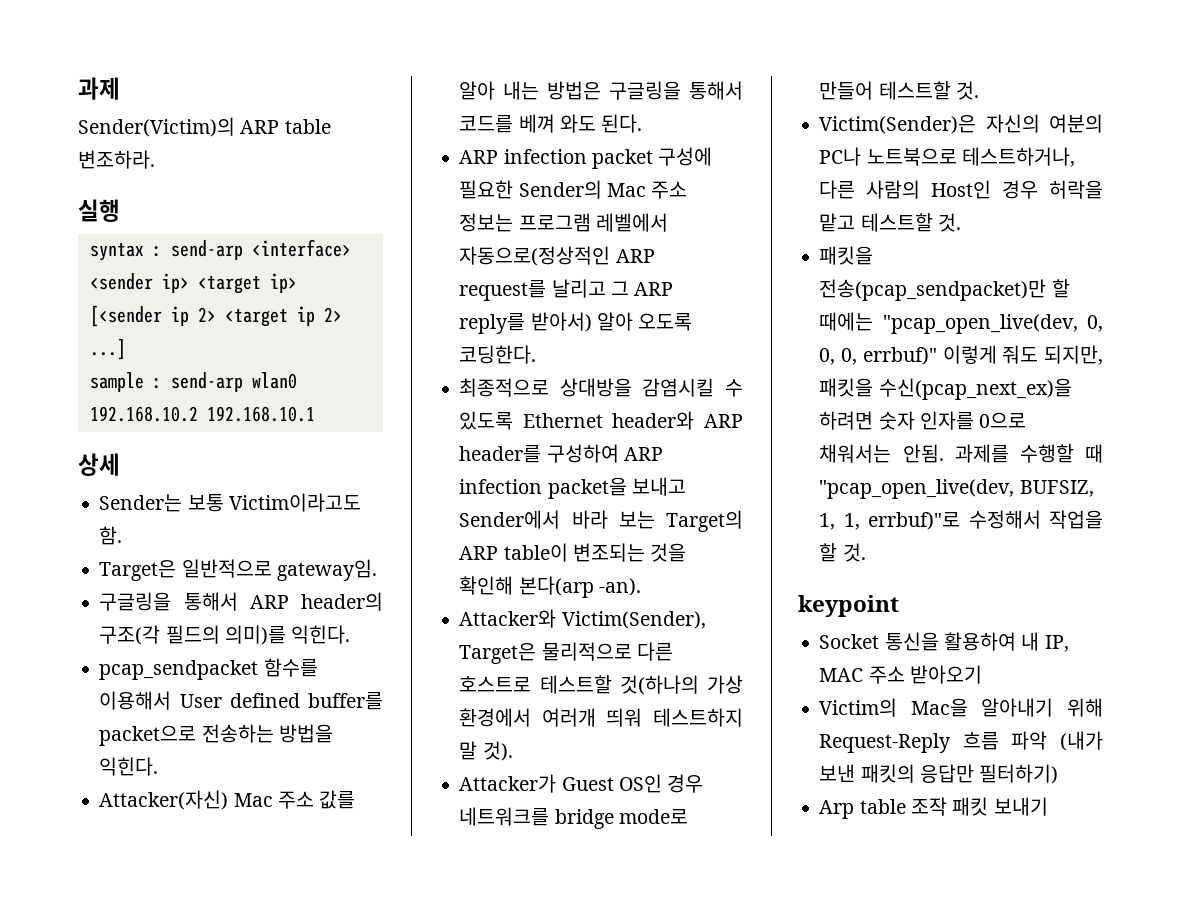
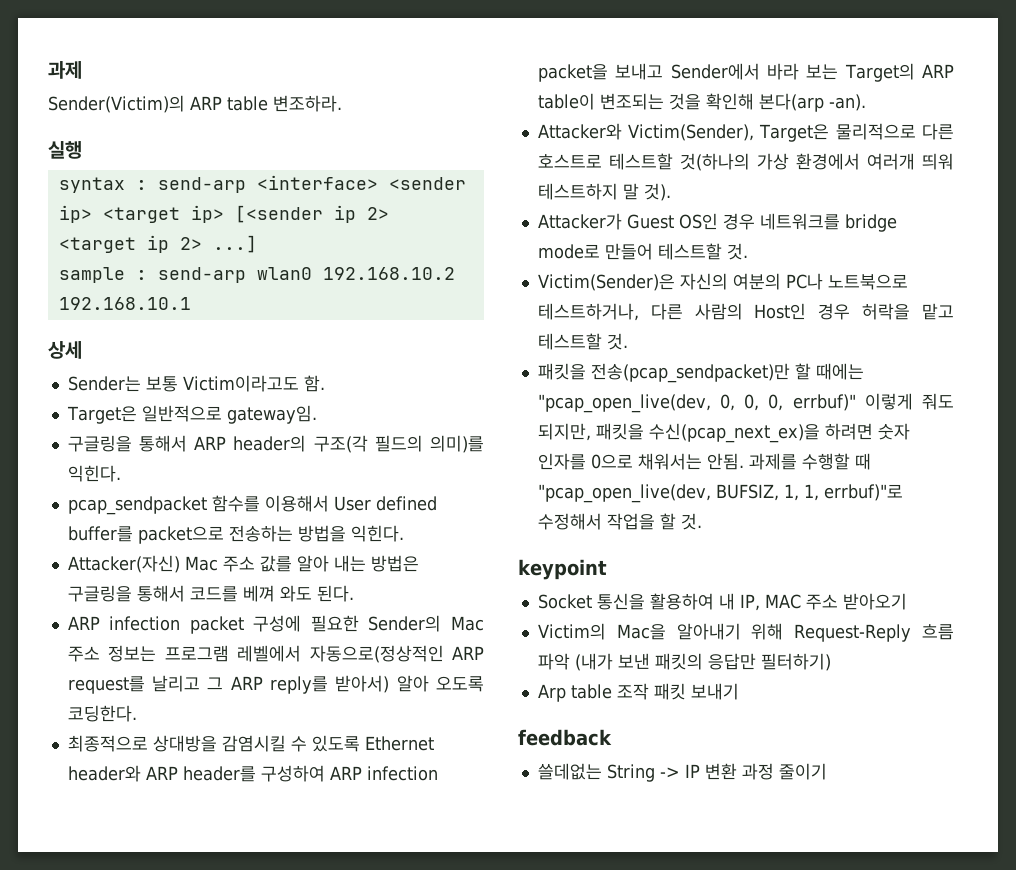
+ feedback
+ 쓸데없는 String -> IP 변환 과정 줄이기

